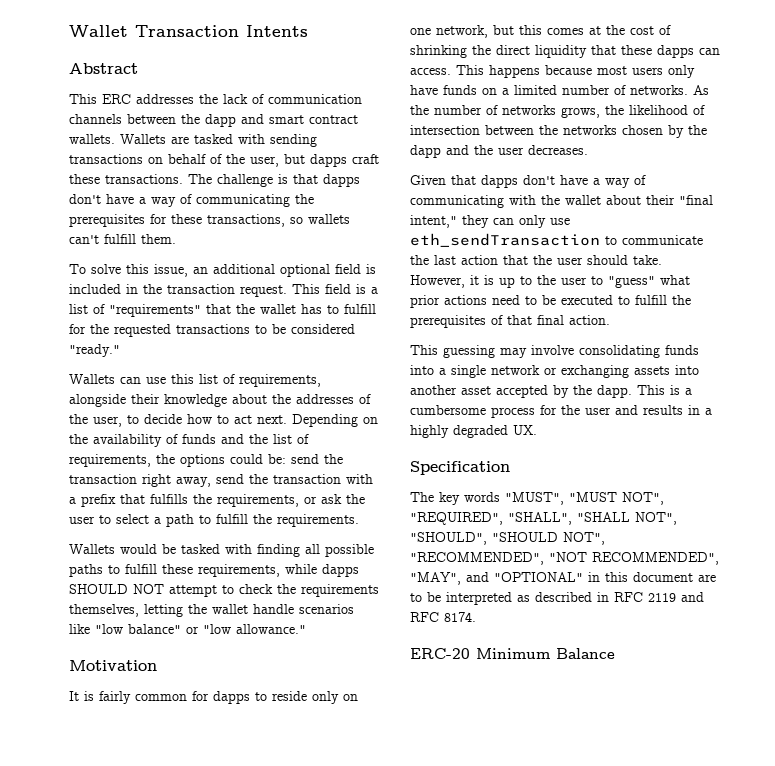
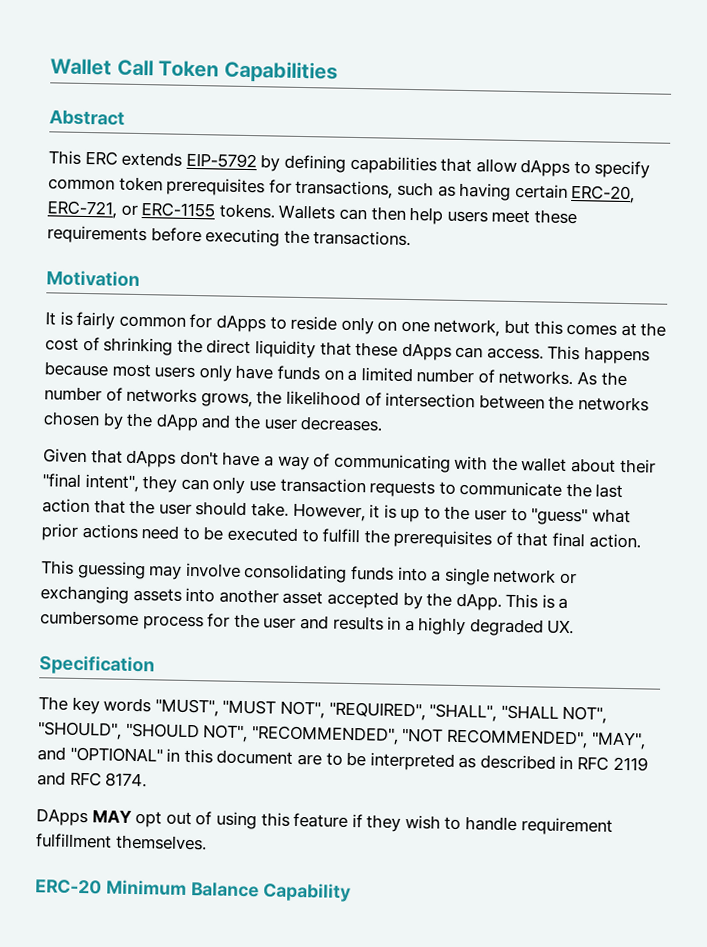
- Wallet Transaction Intents
+ Wallet Call Token Capabilities
- This ERC addresses the lack of communication channels between the dapp and smart contract wallets. Wallets are tasked with sending transactions on behalf of the user, but dapps craft these transactions. The challenge is that dapps don't have a way of communicating the prerequisites for these transactions, so wallets can't fulfill them.
- To solve this issue, an additional optional field is included in the transaction request. This field is a list of "requirements" that the wallet has to fulfill for the requested transactions to be considered "ready."
- Wallets can use this list of requirements, alongside their knowledge about the addresses of the user, to decide how to act next. Depending on the availability of funds and the list of requirements, the options could be: send the transaction right away, send the transaction with a prefix that fulfills the requirements, or ask the user to select a path to fulfill the requirements.
- Wallets would be tasked with finding all possible paths to fulfill these requirements, while dapps SHOULD NOT attempt to check the requirements themselves, letting the wallet handle scenarios like "low balance" or "low allowance."
+ This ERC extends EIP-5792 by defining capabilities that allow dApps to specify common token prerequisites for transactions, such as having certain ERC-20, ERC-721, or ERC-1155 tokens. Wallets can then help users meet these requirements before executing the transactions.
- It is fairly common for dapps to reside only on one network, but this comes at the cost of shrinking the direct liquidity that these dapps can access.
+ It is fairly common for dApps to reside only on one network, but this comes at the cost of shrinking the direct liquidity that these dApps can access.
- As the number of networks grows, the likelihood of intersection between the networks chosen by the dapp and the user decreases.
+ As the number of networks grows, the likelihood of intersection between the networks chosen by the dApp and the user decreases.
- Given that dapps don't have a way of communicating with the wallet about their "final intent," they can only use eth_sendTransaction to communicate the last action that the user should take.
+ Given that dApps don't have a way of communicating with the wallet about their "final intent", they can only use transaction requests to communicate the last action that the user should take.
- This guessing may involve consolidating funds into a single network or exchanging assets into another asset accepted by the dapp.
+ This guessing may involve consolidating funds into a single network or exchanging assets into another asset accepted by the dApp.
+ DApps MAY opt out of using this feature if they wish to handle requirement fulfillment themselves.
- ERC-20 Minimum Balance
+ ERC-20 Minimum Balance Capability

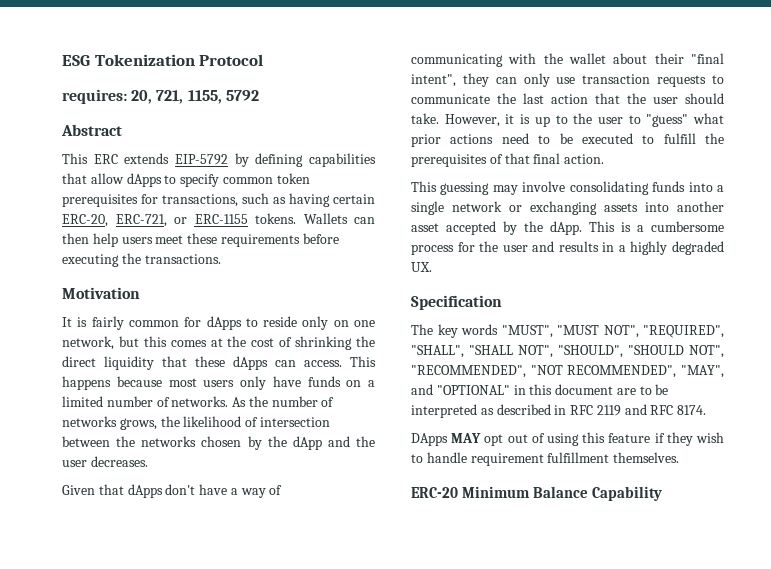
- Wallet Call Token Capabilities
+ ESG Tokenization Protocol
+ requires: 20, 721, 1155, 5792

